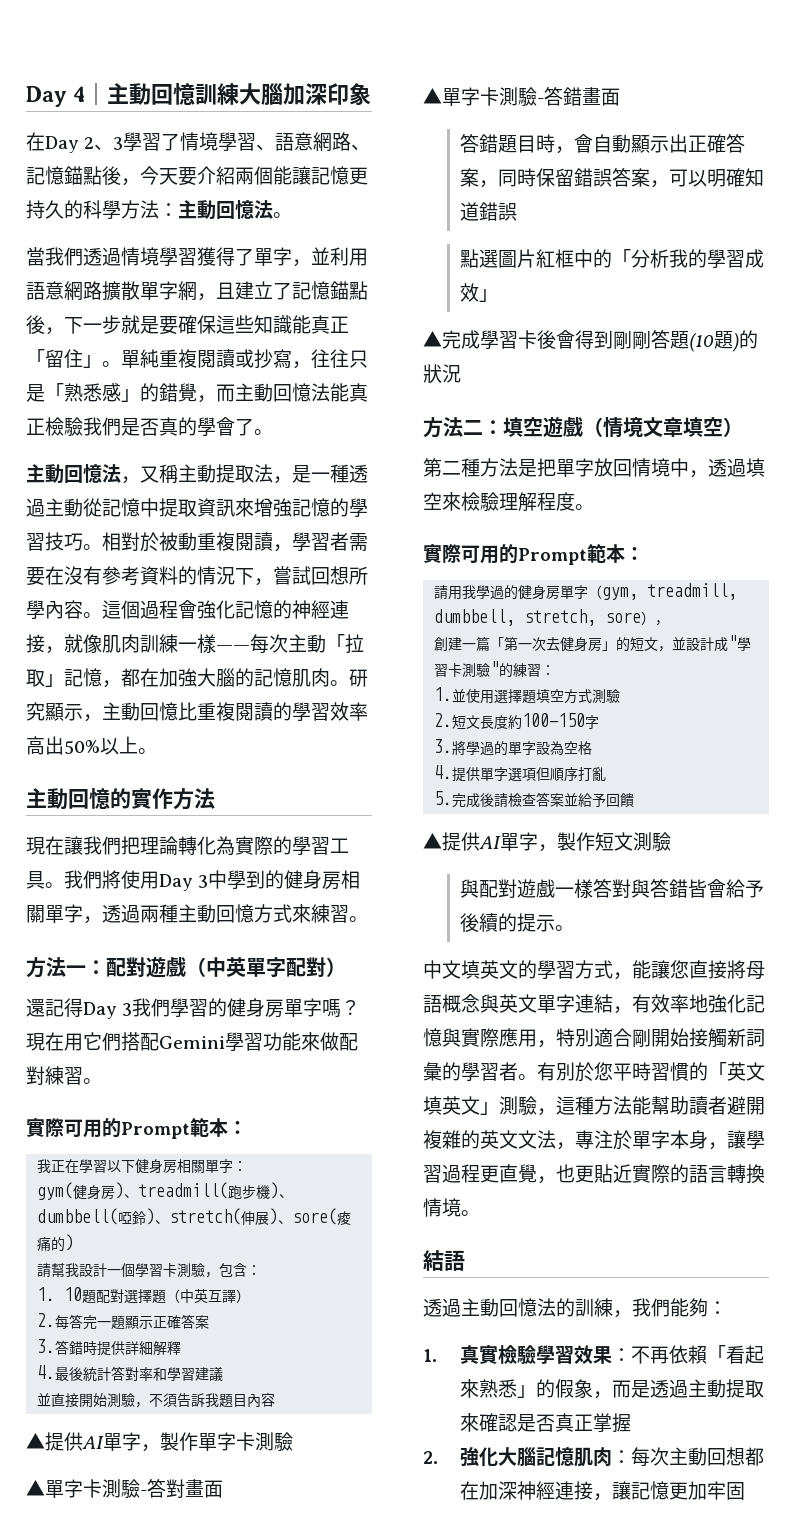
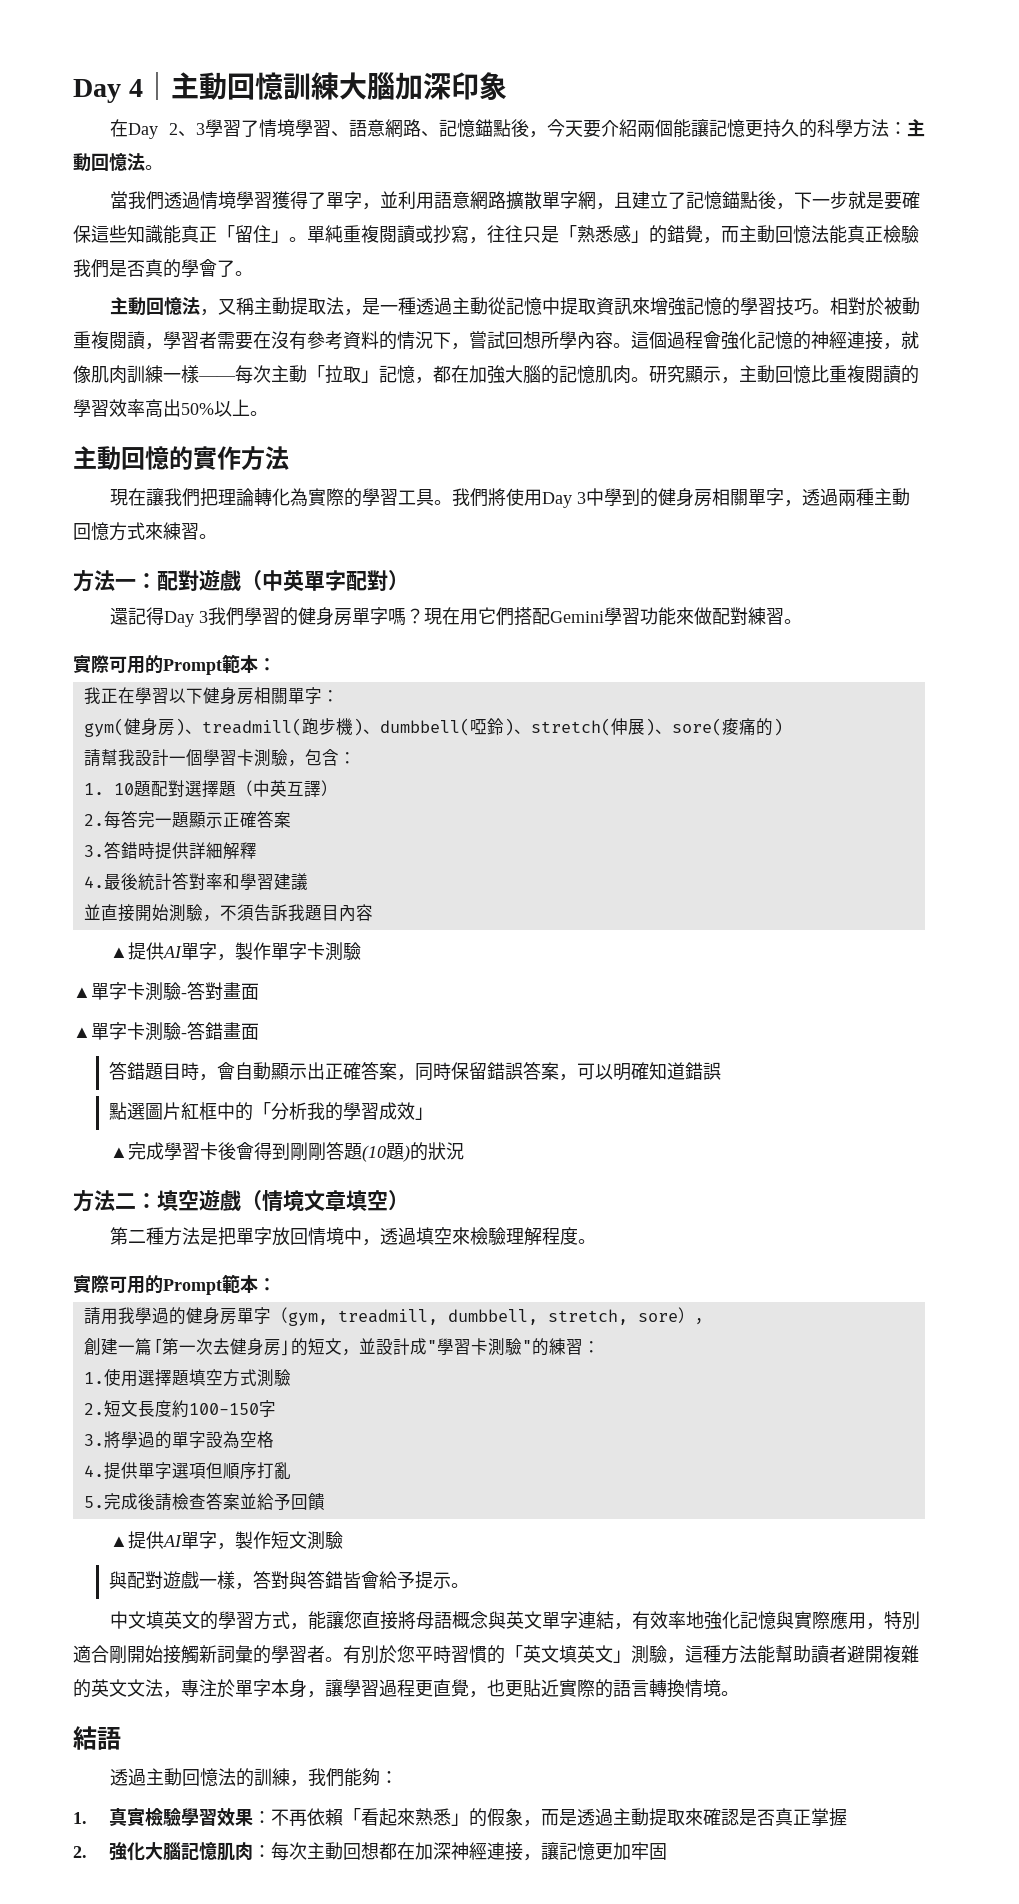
- 1.並使用選擇題填空方式測驗
+ 1.使用選擇題填空方式測驗
- 與配對遊戲一樣答對與答錯皆會給予後續的提示。
+ 與配對遊戲一樣，答對與答錯皆會給予提示。

